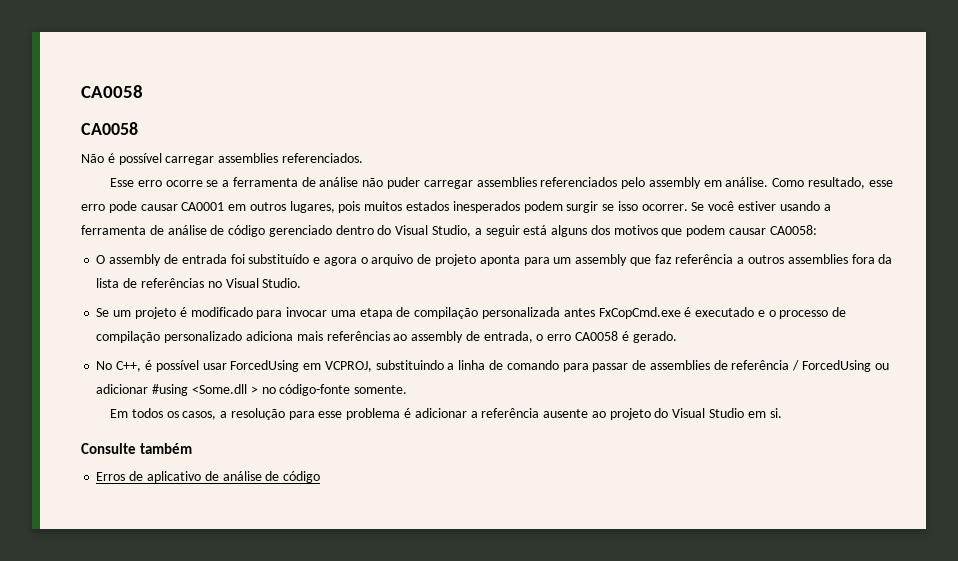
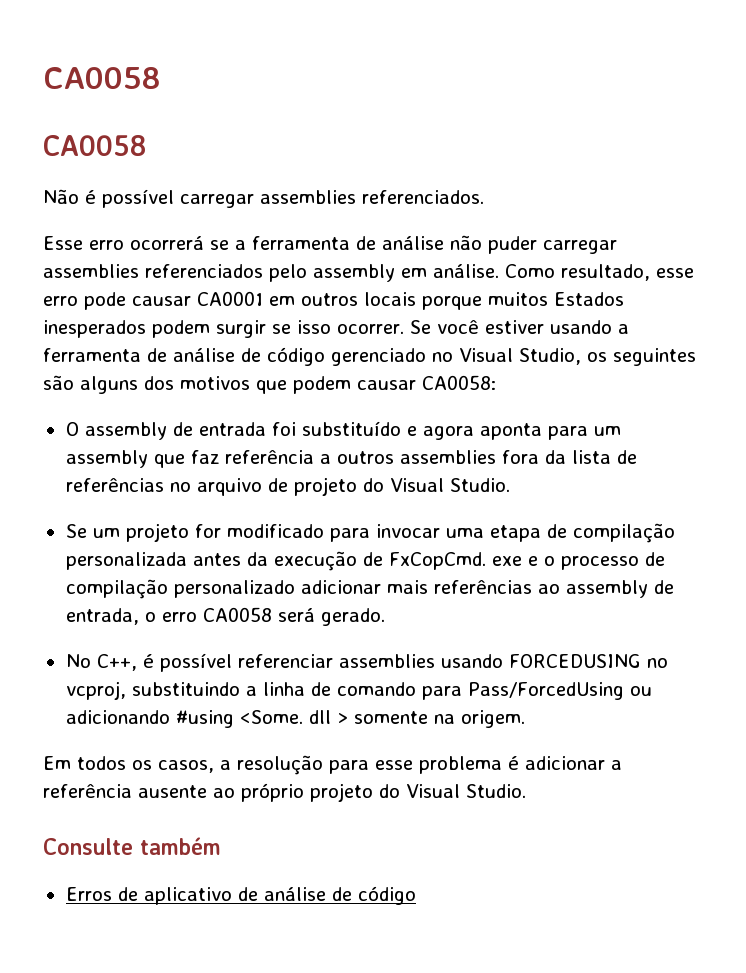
- Esse erro ocorre se a ferramenta de análise não puder carregar assemblies referenciados pelo assembly em análise.
+ Esse erro ocorrerá se a ferramenta de análise não puder carregar assemblies referenciados pelo assembly em análise.
- Como resultado, esse erro pode causar CA0001 em outros lugares, pois muitos estados inesperados podem surgir se isso ocorrer.
+ Como resultado, esse erro pode causar CA0001 em outros locais porque muitos Estados inesperados podem surgir se isso ocorrer.
- Se você estiver usando a ferramenta de análise de código gerenciado dentro do Visual Studio, a seguir está alguns dos motivos que podem causar CA0058:
+ Se você estiver usando a ferramenta de análise de código gerenciado no Visual Studio, os seguintes são alguns dos motivos que podem causar CA0058:
- O assembly de entrada foi substituído e agora o arquivo de projeto aponta para um assembly que faz referência a outros assemblies fora da lista de referências no Visual Studio.
+ O assembly de entrada foi substituído e agora aponta para um assembly que faz referência a outros assemblies fora da lista de referências no arquivo de projeto do Visual Studio.
- Se um projeto é modificado para invocar uma etapa de compilação personalizada antes FxCopCmd.exe é executado e o processo de compilação personalizado adiciona mais referências ao assembly de entrada, o erro CA0058 é gerado.
+ Se um projeto for modificado para invocar uma etapa de compilação personalizada antes da execução de FxCopCmd. exe e o processo de compilação personalizado adicionar mais referências ao assembly de entrada, o erro CA0058 será gerado.
- No C++, é possível usar ForcedUsing em VCPROJ, substituindo a linha de comando para passar de assemblies de referência / ForcedUsing ou adicionar #using <Some.dll > no código-fonte somente.
+ No C++, é possível referenciar assemblies usando FORCEDUSING no vcproj, substituindo a linha de comando para Pass/ForcedUsing ou adicionando #using <Some. dll > somente na origem.
- Em todos os casos, a resolução para esse problema é adicionar a referência ausente ao projeto do Visual Studio em si.
+ Em todos os casos, a resolução para esse problema é adicionar a referência ausente ao próprio projeto do Visual Studio.

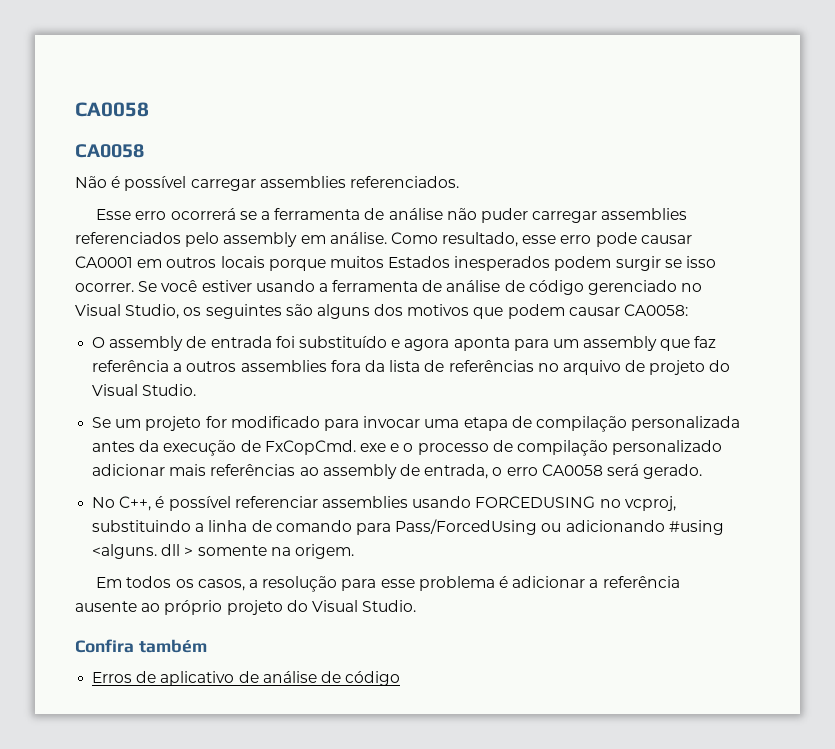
- No C++, é possível referenciar assemblies usando FORCEDUSING no vcproj, substituindo a linha de comando para Pass/ForcedUsing ou adicionando #using <Some. dll > somente na origem.
+ No C++, é possível referenciar assemblies usando FORCEDUSING no vcproj, substituindo a linha de comando para Pass/ForcedUsing ou adicionando #using <alguns. dll > somente na origem.
- Consulte também
+ Confira também

